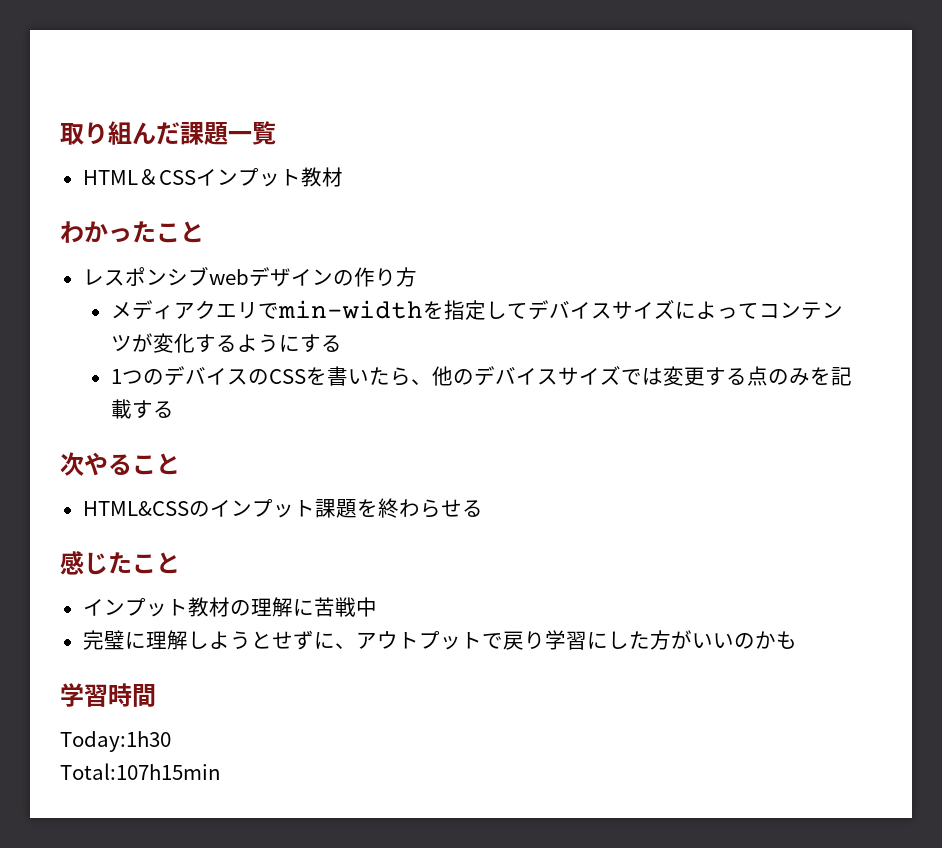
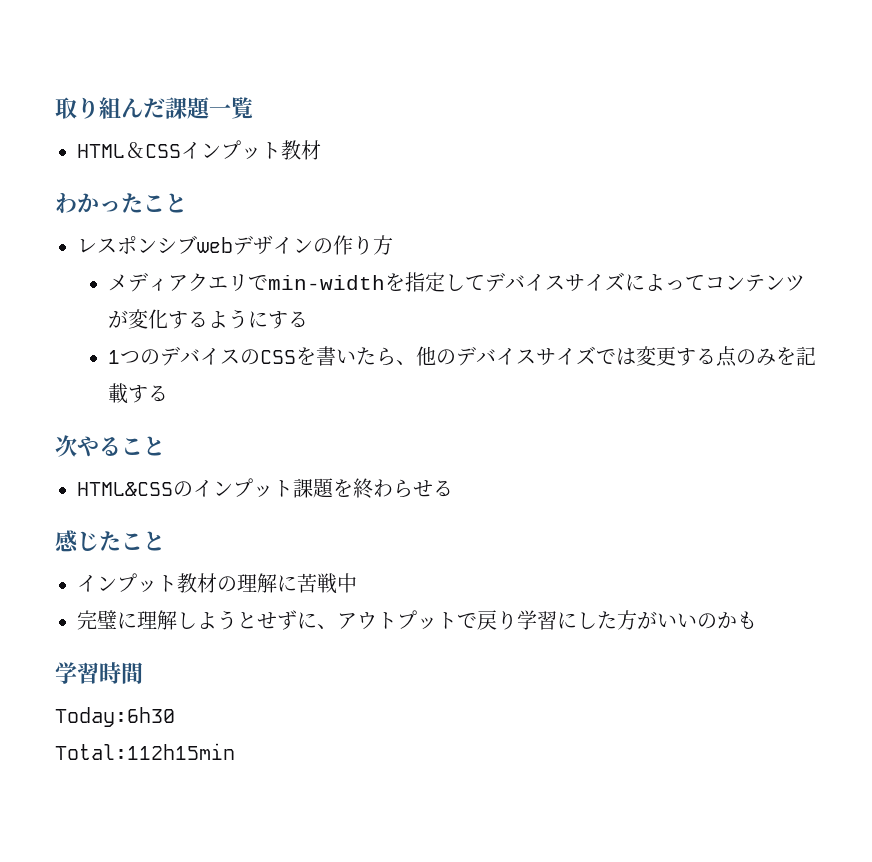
- Today:1h30
- Total:107h15min
+ Today:6h30
+ Total:112h15min

